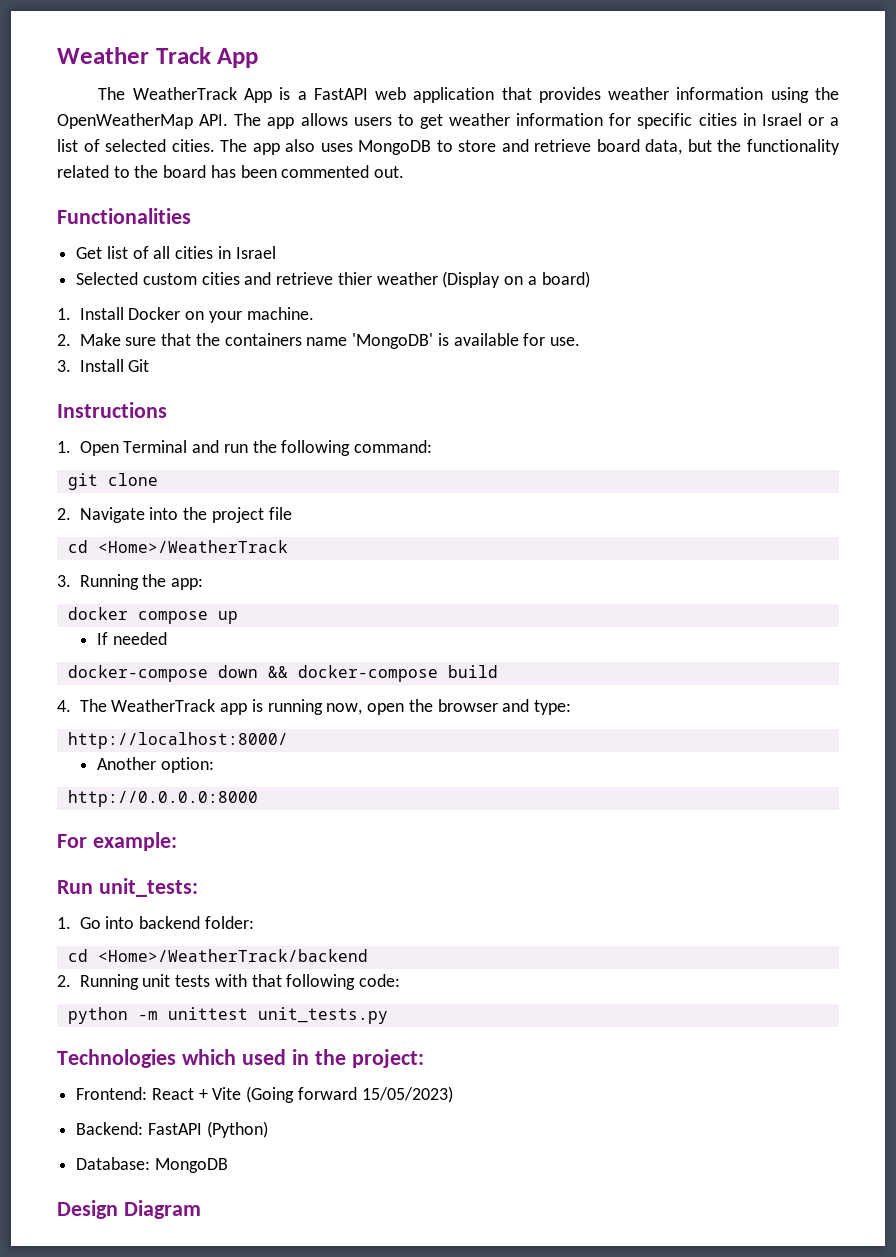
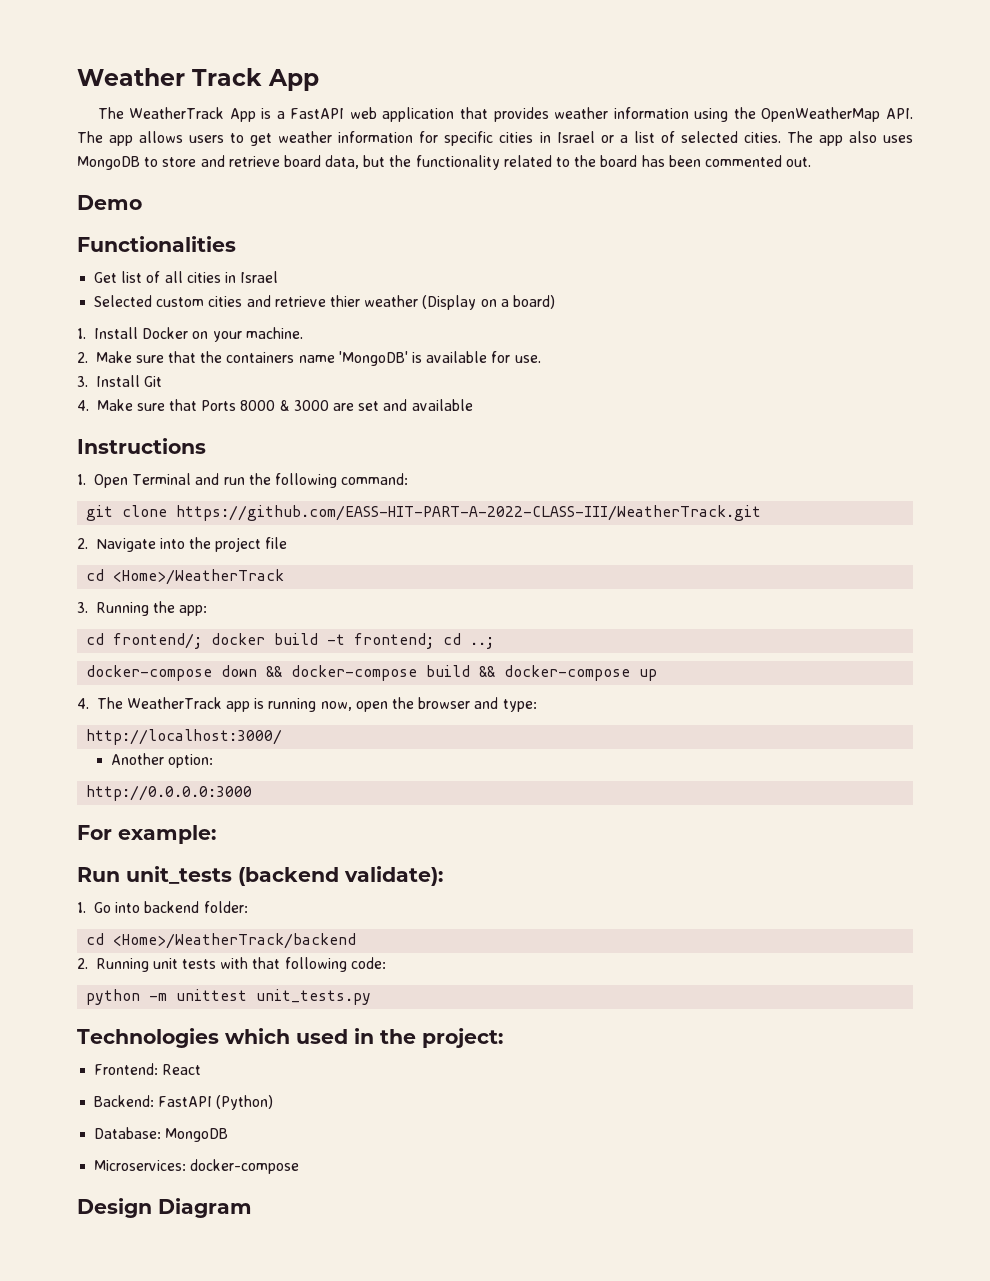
+ Demo
+ 4. Make sure that Ports 8000 & 3000 are set and available
- git clone
+ git clone https://github.com/EASS-HIT-PART-A-2022-CLASS-III/WeatherTrack.git
- docker compose up
- If needed
+ cd frontend/; docker build -t frontend; cd ..;
- docker-compose down && docker-compose build
+ docker-compose down && docker-compose build && docker-compose up
- http://localhost:8000/
+ http://localhost:3000/
- http://0.0.0.0:8000
+ http://0.0.0.0:3000
- Run unit_tests:
+ Run unit_tests (backend validate):
- Frontend: React + Vite (Going forward 15/05/2023)
+ Frontend: React
+ Microservices: docker-compose

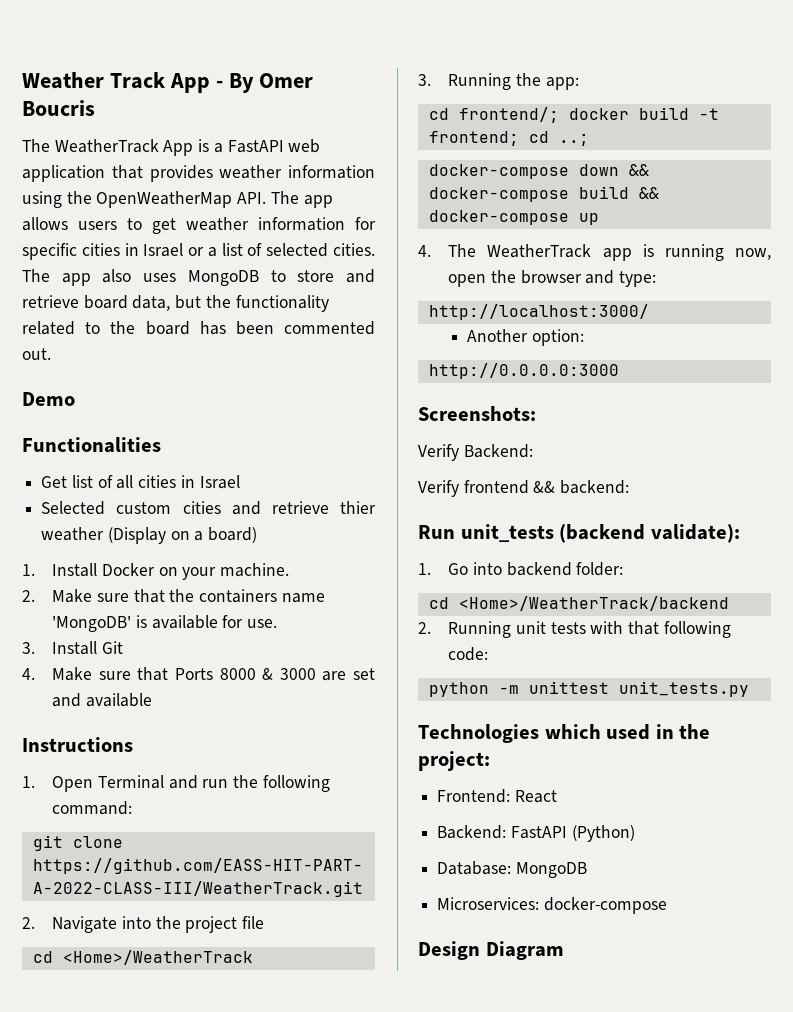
- Weather Track App
+ Weather Track App - By Omer Boucris
- For example:
+ Screenshots:
+ Verify Backend:
+ Verify frontend && backend:

